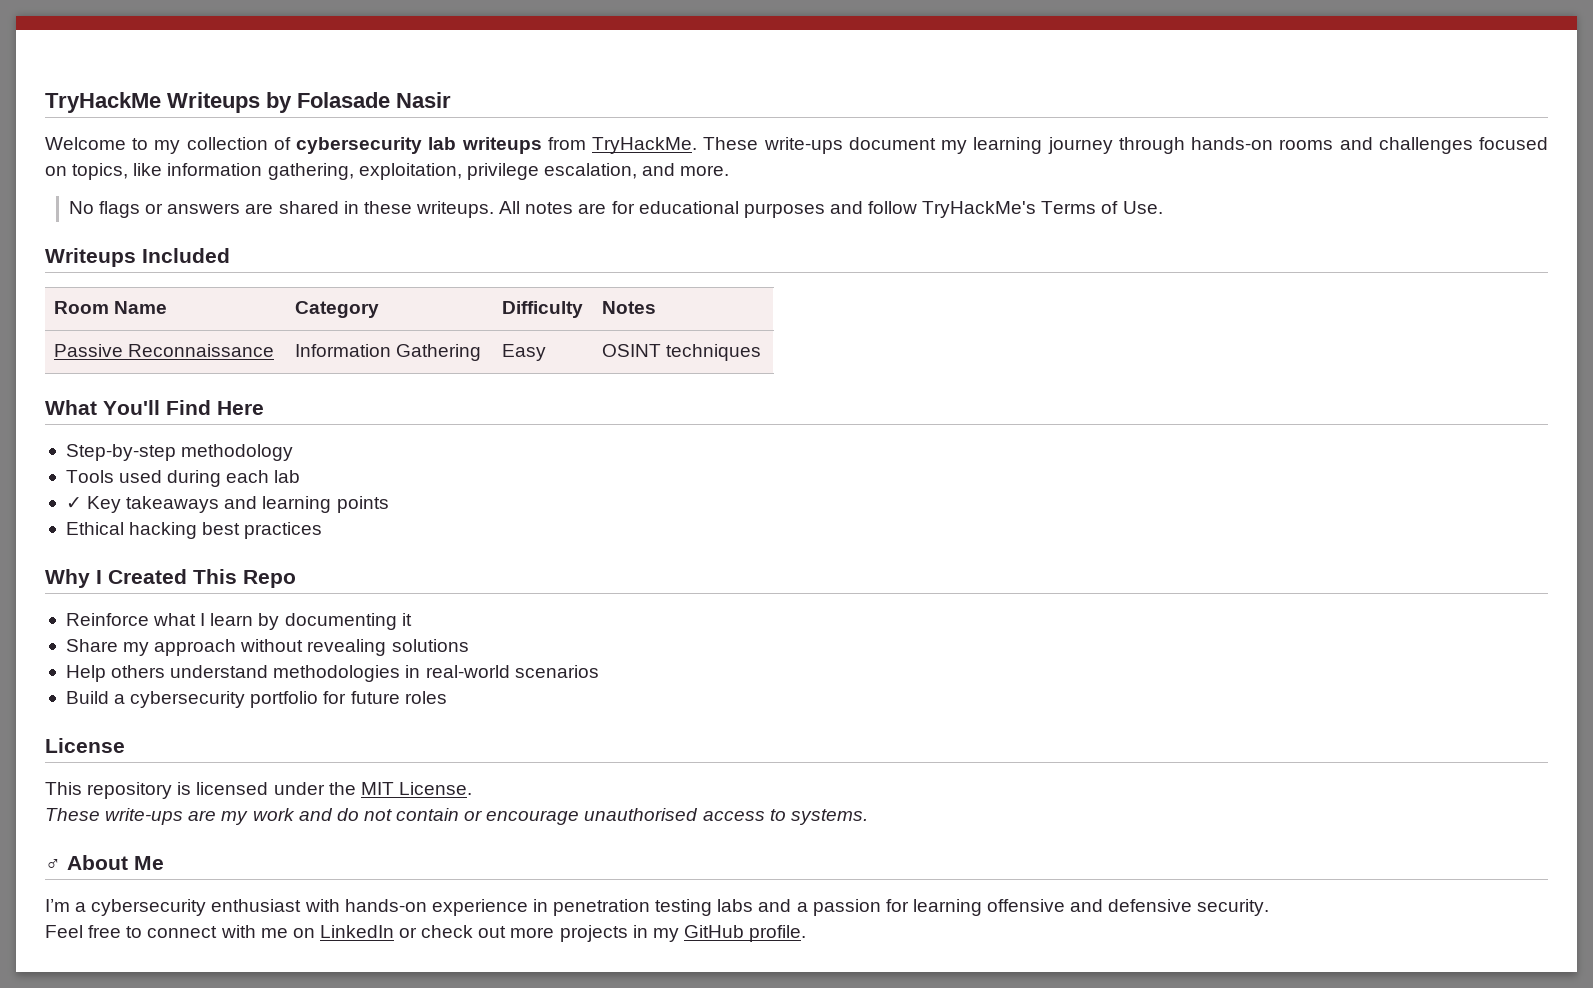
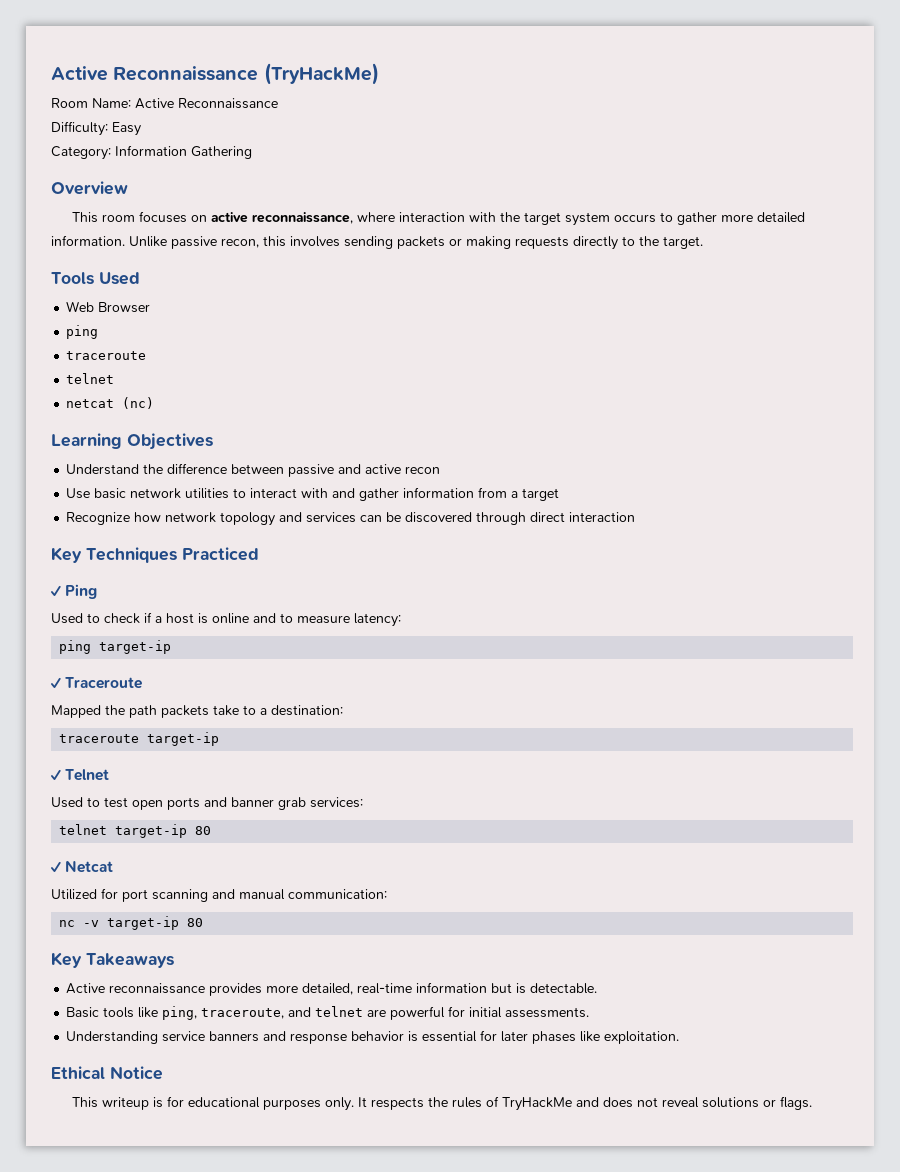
- TryHackMe Writeups by Folasade Nasir
- Welcome to my collection of cybersecurity lab writeups from TryHackMe. These write-ups document my learning journey through hands-on rooms and challenges focused on topics, like information gathering, exploitation, privilege escalation, and more.
- No flags or answers are shared in these writeups. All notes are for educational purposes and follow TryHackMe's Terms of Use.
- Writeups Included
- Room Name | Category | Difficulty | Notes
- Passive Reconnaissance | Information Gathering | Easy | OSINT techniques
- What You'll Find Here
- Step-by-step methodology
- Tools used during each lab
- ✓ Key takeaways and learning points
- Ethical hacking best practices
- Why I Created This Repo
- Reinforce what I learn by documenting it
- Share my approach without revealing solutions
- Help others understand methodologies in real-world scenarios
- Build a cybersecurity portfolio for future roles
- License
- This repository is licensed under the MIT License.
- These write-ups are my work and do not contain or encourage unauthorised access to systems.
- ♂ About Me
- I’m a cybersecurity enthusiast with hands-on experience in penetration testing labs and a passion for learning offensive and defensive security.
- Feel free to connect with me on LinkedIn or check out more projects in my GitHub profile.
+ Active Reconnaissance (TryHackMe)
+ Room Name: Active Reconnaissance
+ Difficulty: Easy
+ Category: Information Gathering
+ Overview
+ This room focuses on active reconnaissance, where interaction with the target system occurs to gather more detailed information. Unlike passive recon, this involves sending packets or making requests directly to the target.
+ Tools Used
+ Web Browser
+ ping
+ traceroute
+ telnet
+ netcat (nc)
+ Learning Objectives
+ Understand the difference between passive and active recon
+ Use basic network utilities to interact with and gather information from a target
+ Recognize how network topology and services can be discovered through direct interaction
+ Key Techniques Practiced
+ ✓ Ping
+ Used to check if a host is online and to measure latency:
+ ping target-ip
+ ✓ Traceroute
+ Mapped the path packets take to a destination:
+ traceroute target-ip
+ ✓ Telnet
+ Used to test open ports and banner grab services:
+ telnet target-ip 80
+ ✓ Netcat
+ Utilized for port scanning and manual communication:
+ nc -v target-ip 80
+ Key Takeaways
+ Active reconnaissance provides more detailed, real-time information but is detectable.
+ Basic tools like ping, traceroute, and telnet are powerful for initial assessments.
+ Understanding service banners and response behavior is essential for later phases like exploitation.
+ Ethical Notice
+ This writeup is for educational purposes only. It respects the rules of TryHackMe and does not reveal solutions or flags.

